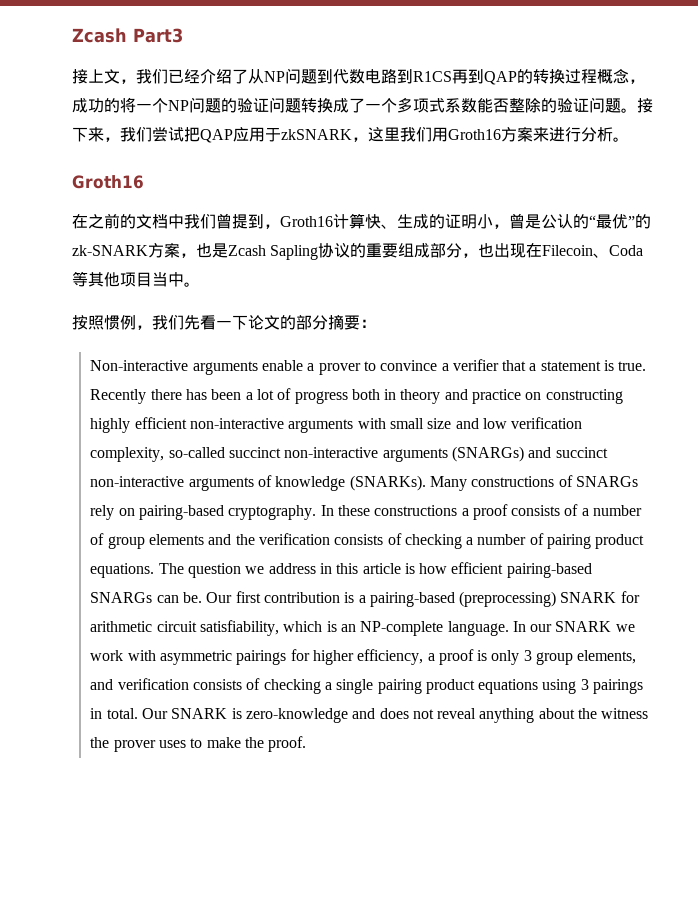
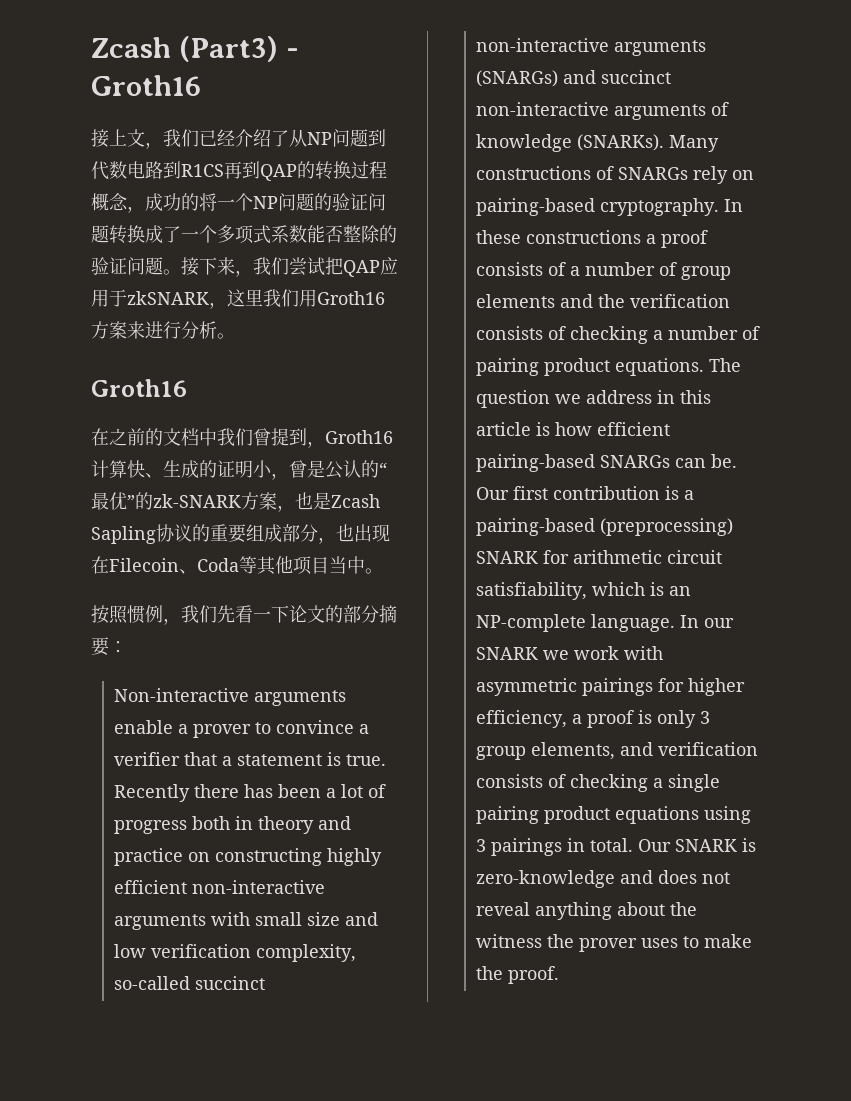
- Zcash Part3
+ Zcash (Part3) - Groth16

